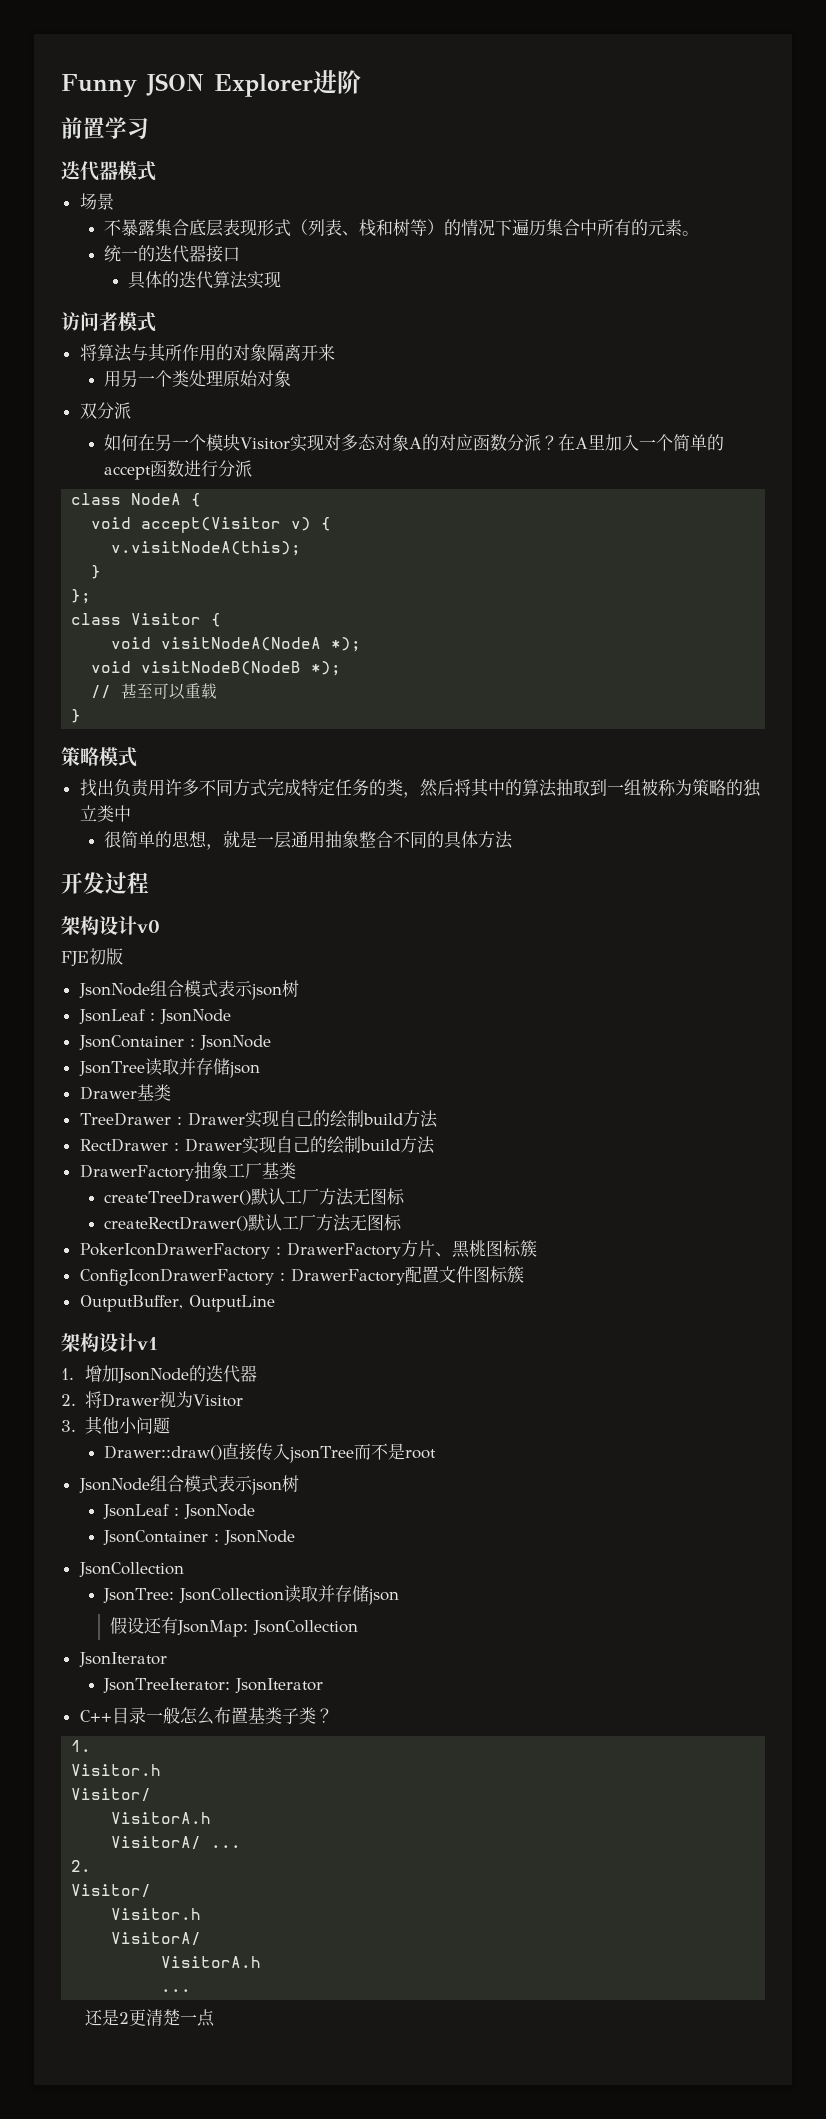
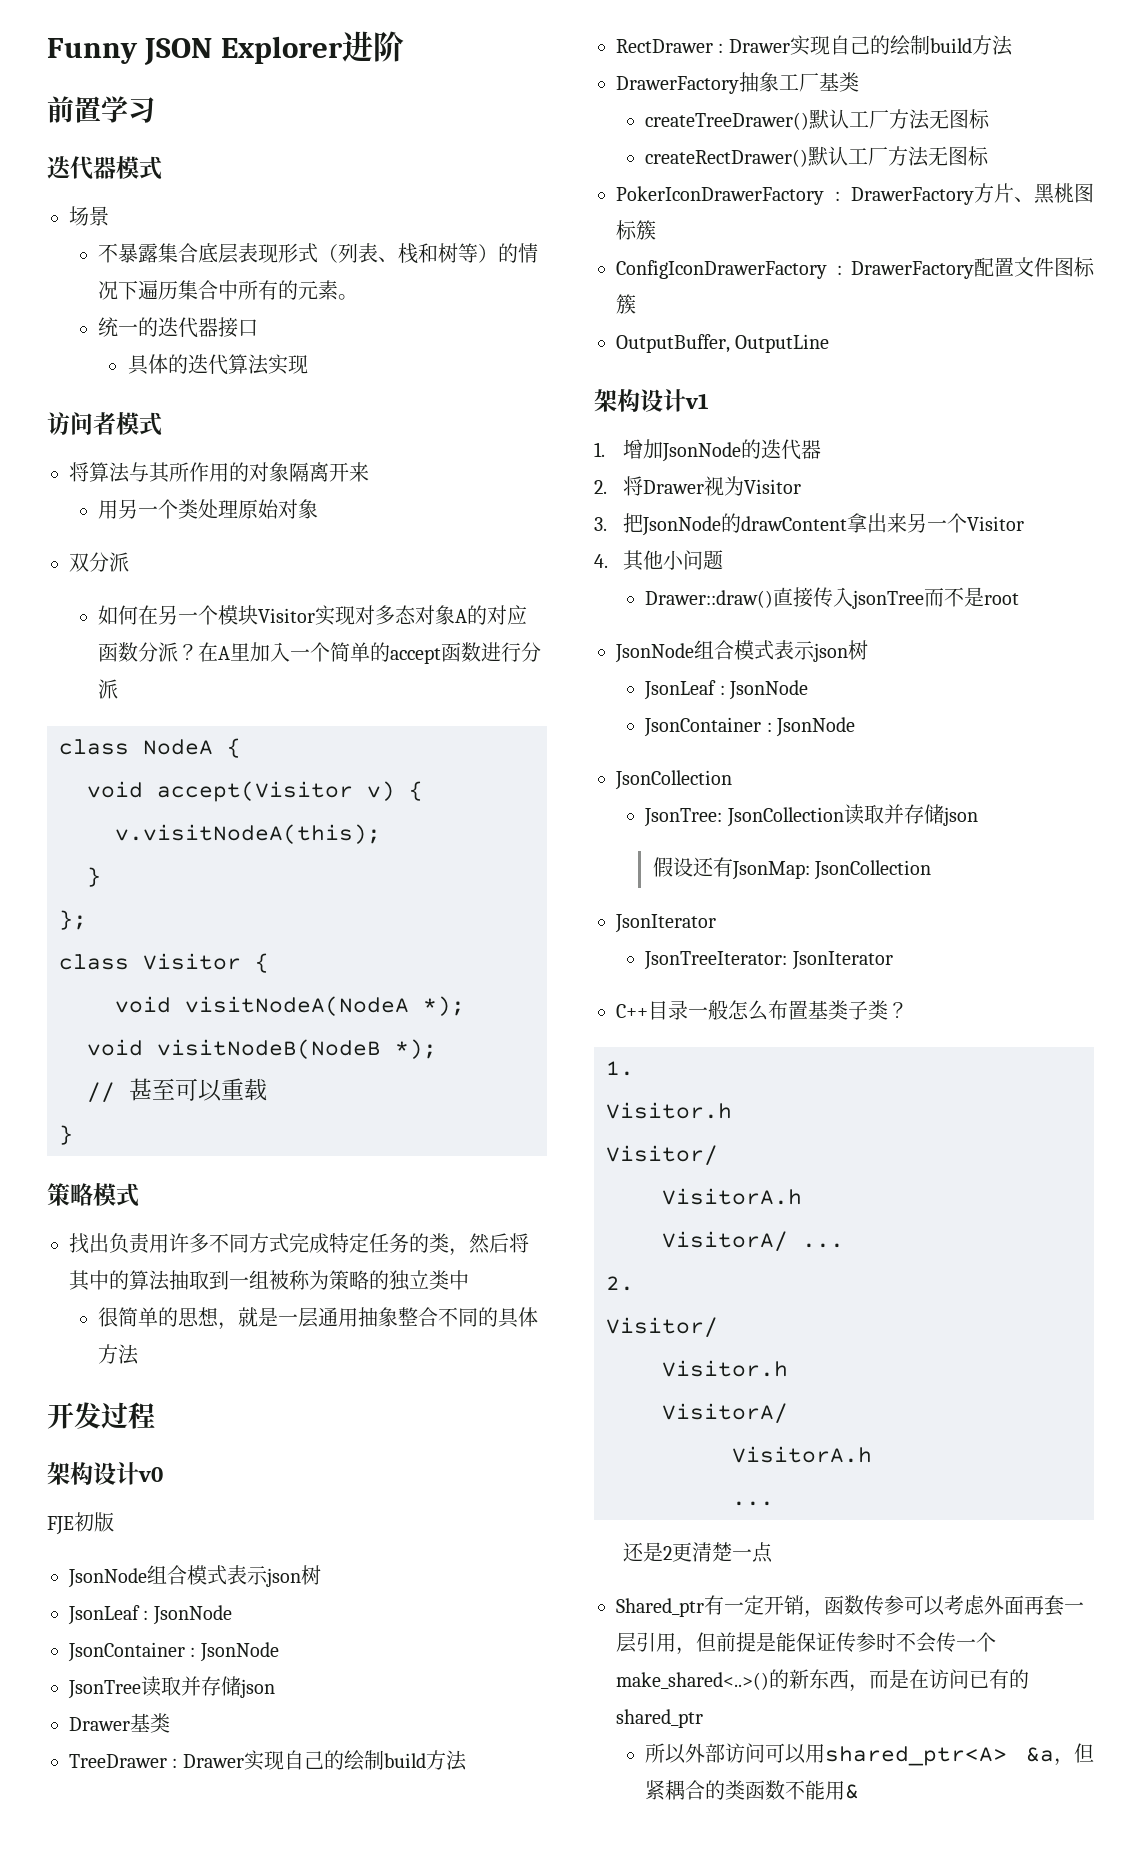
- 3.其他小问题
+ 3.把JsonNode的drawContent拿出来另一个Visitor
+ 4.其他小问题
+ Shared_ptr有一定开销，函数传参可以考虑外面再套一层引用，但前提是能保证传参时不会传一个make_shared<..>()的新东西，而是在访问已有的shared_ptr
+ 所以外部访问可以用shared_ptr<A> &a，但紧耦合的类函数不能用&

